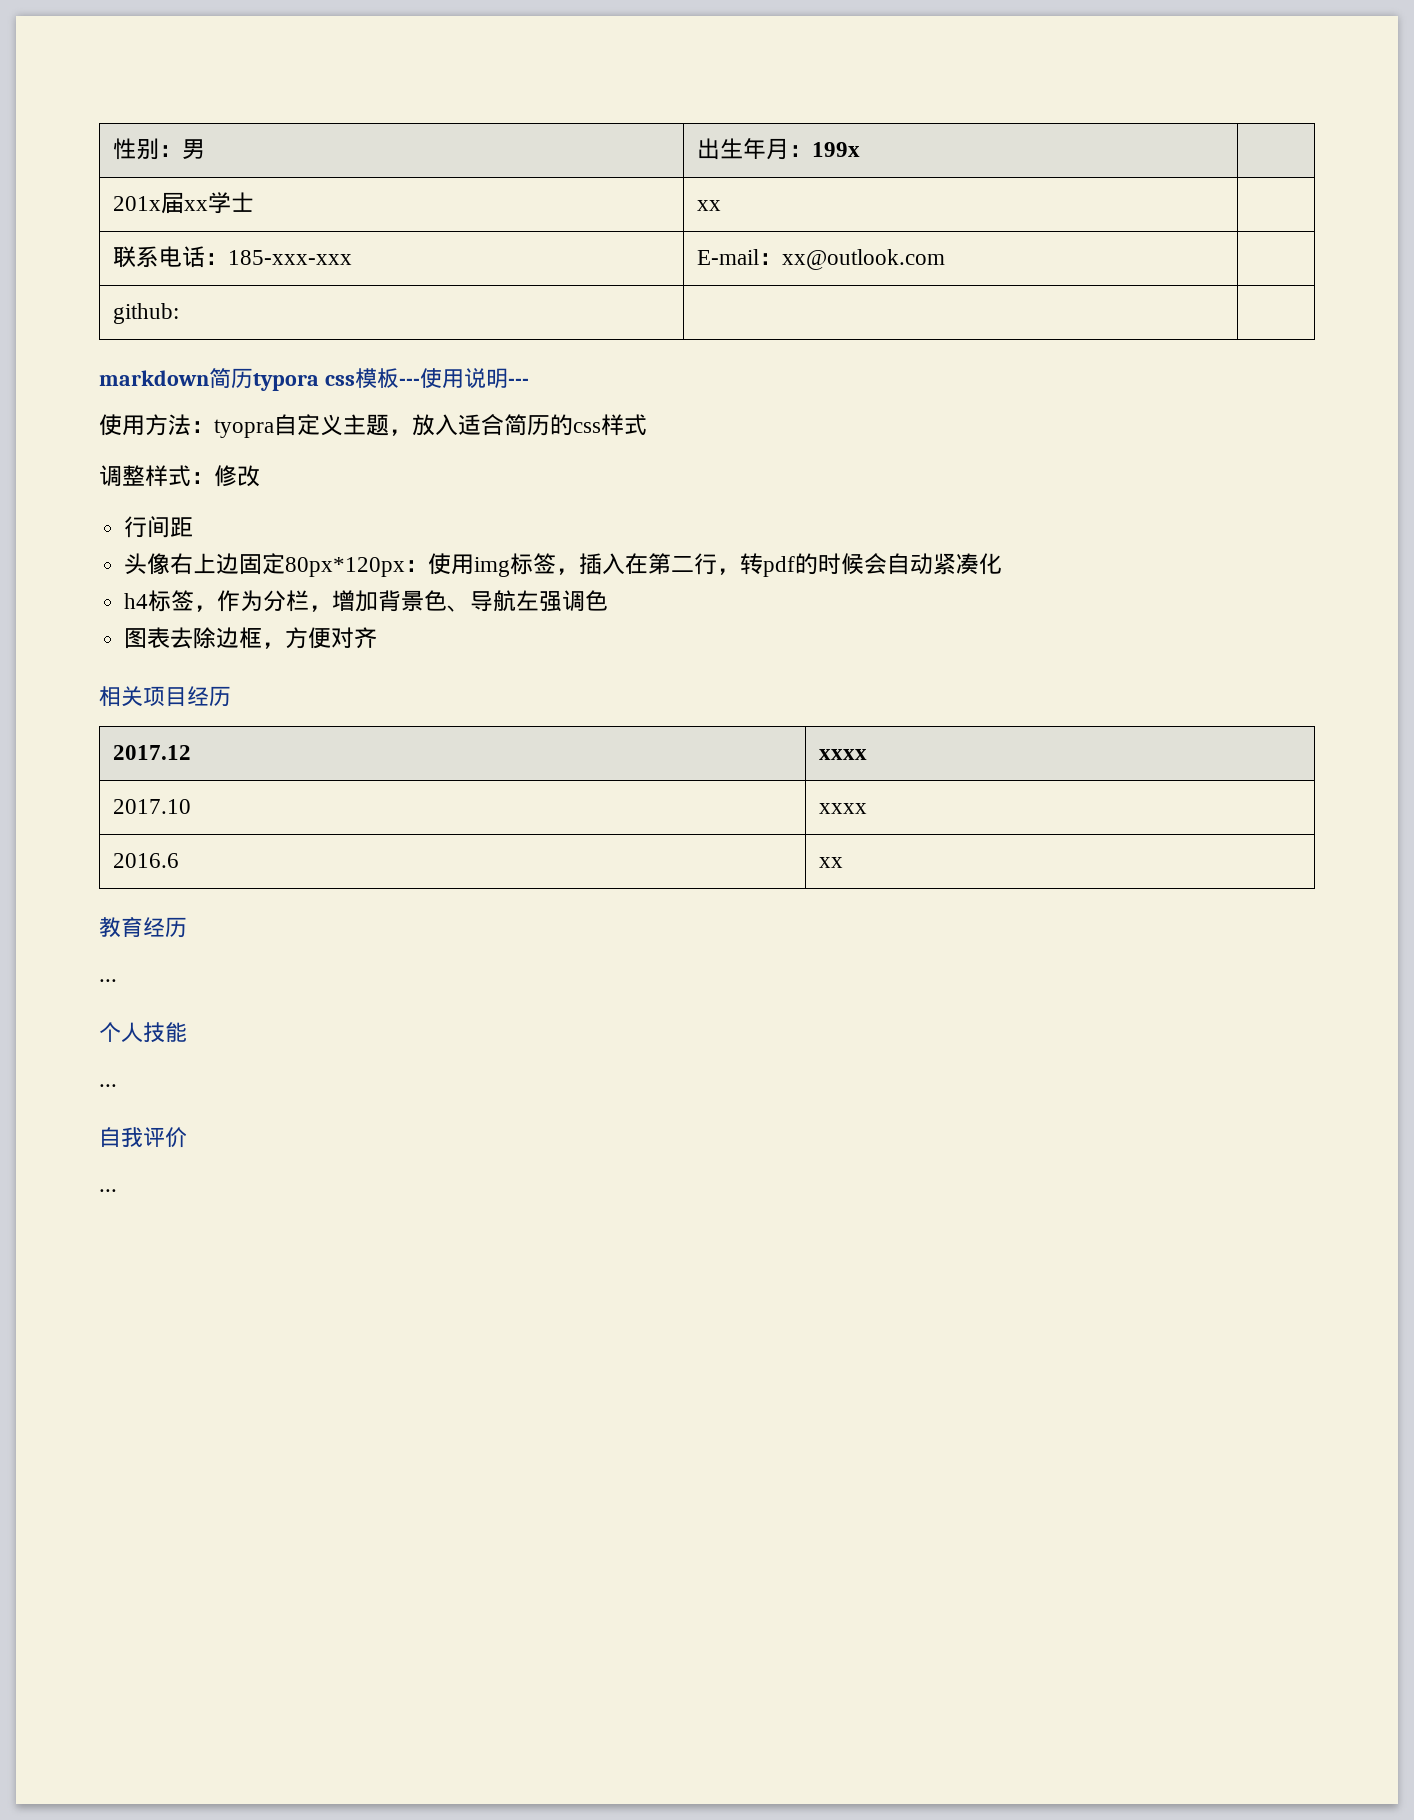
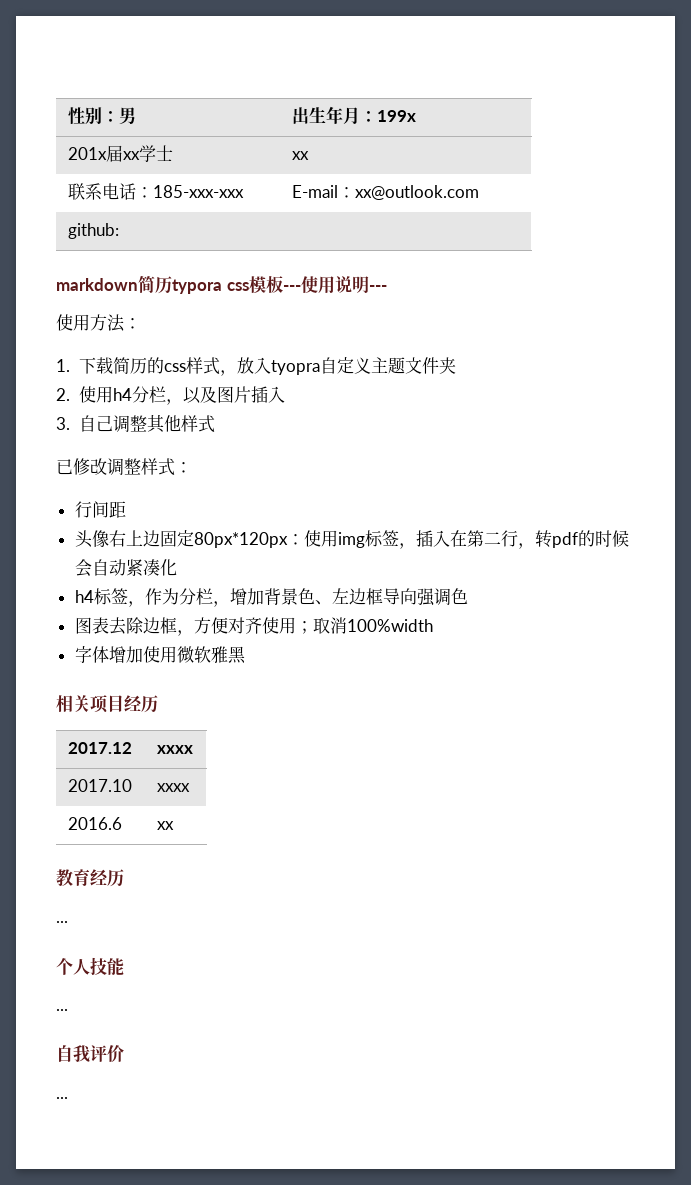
- 使用方法：tyopra自定义主题，放入适合简历的css样式
+ 使用方法：
+ 1.下载简历的css样式，放入tyopra自定义主题文件夹
+ 2.使用h4分栏，以及图片插入
+ 3.自己调整其他样式
- 调整样式：修改
+ 已修改调整样式：
- h4标签，作为分栏，增加背景色、导航左强调色
+ h4标签，作为分栏，增加背景色、左边框导向强调色
- 图表去除边框，方便对齐
+ 图表去除边框，方便对齐使用；取消100%width
+ 字体增加使用微软雅黑

